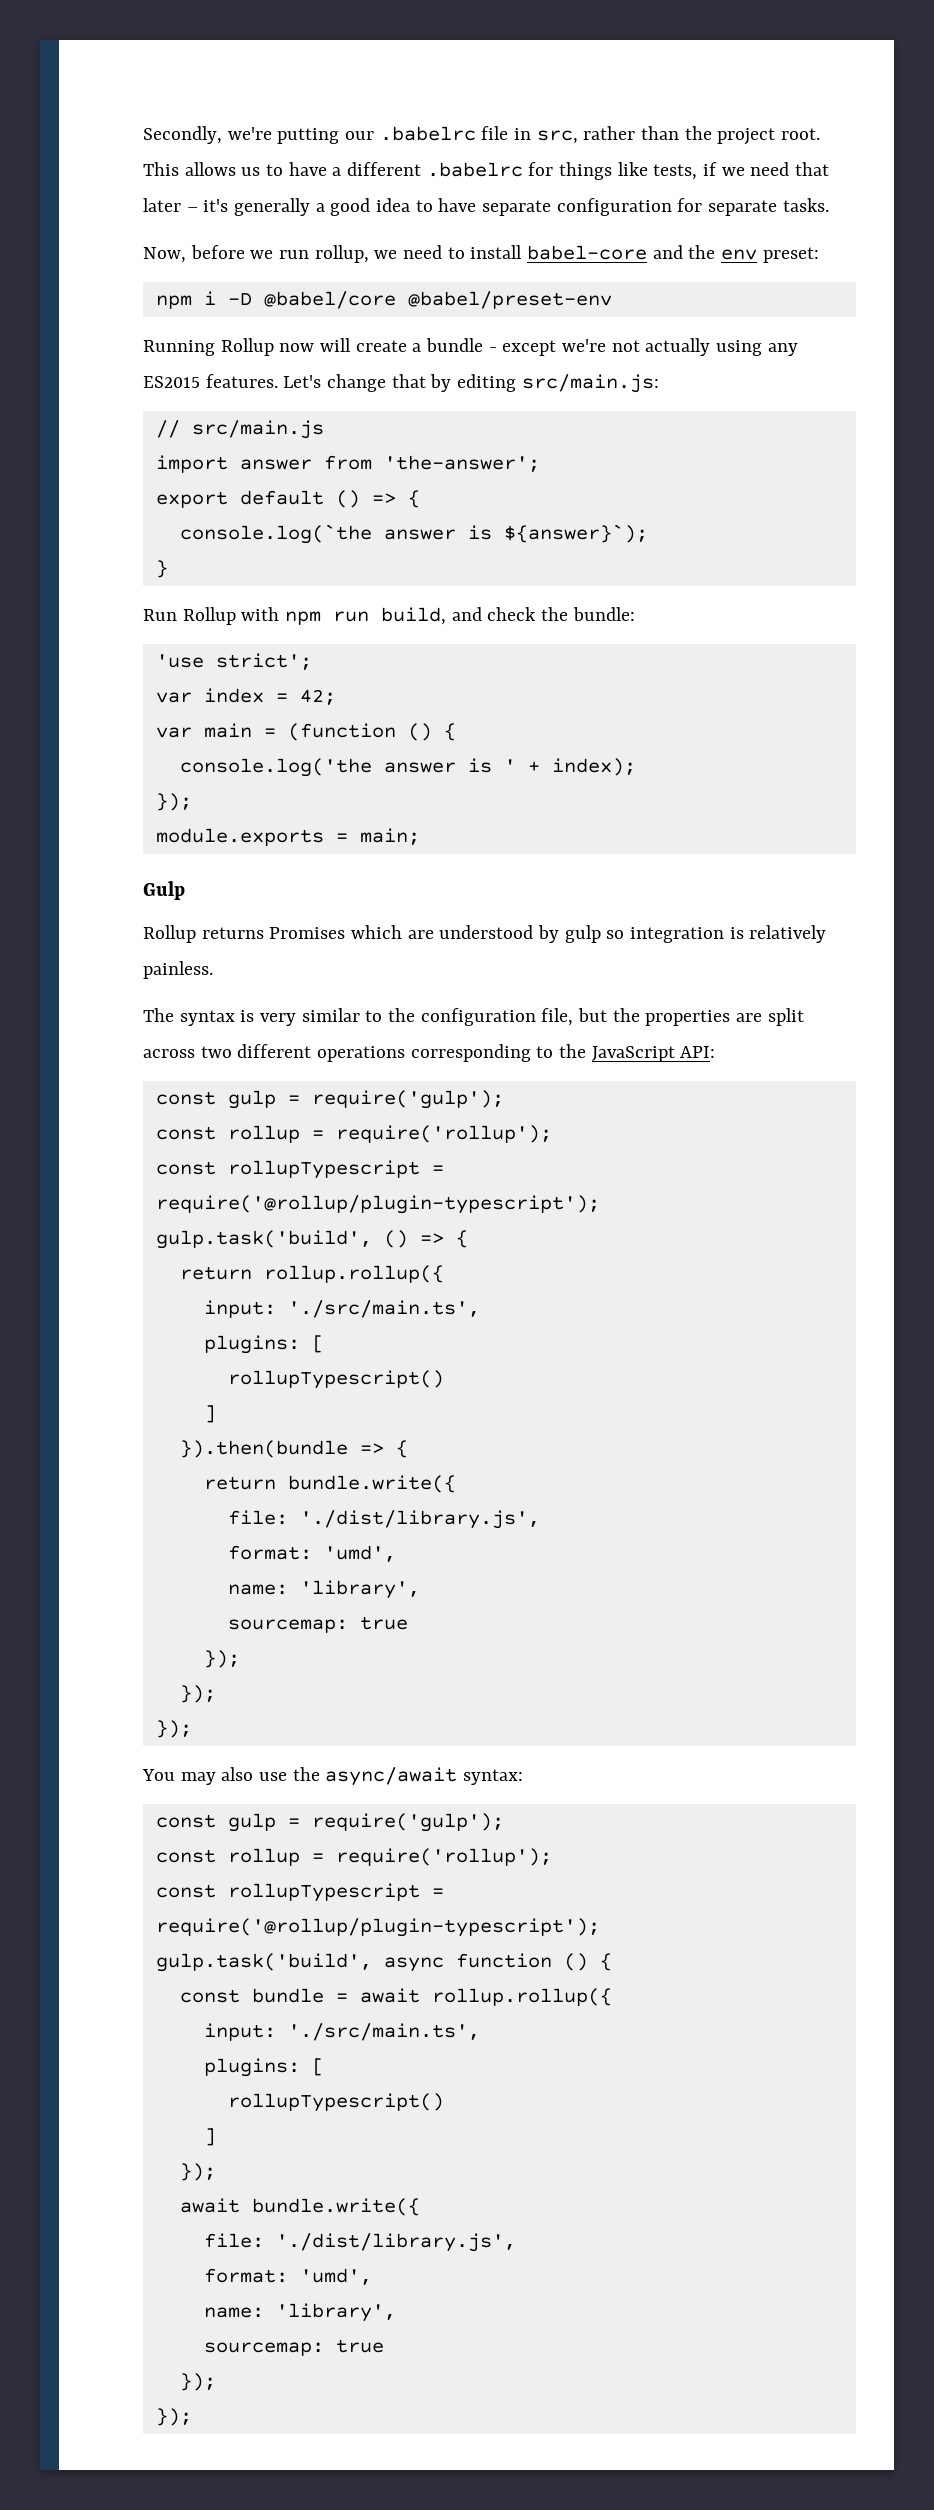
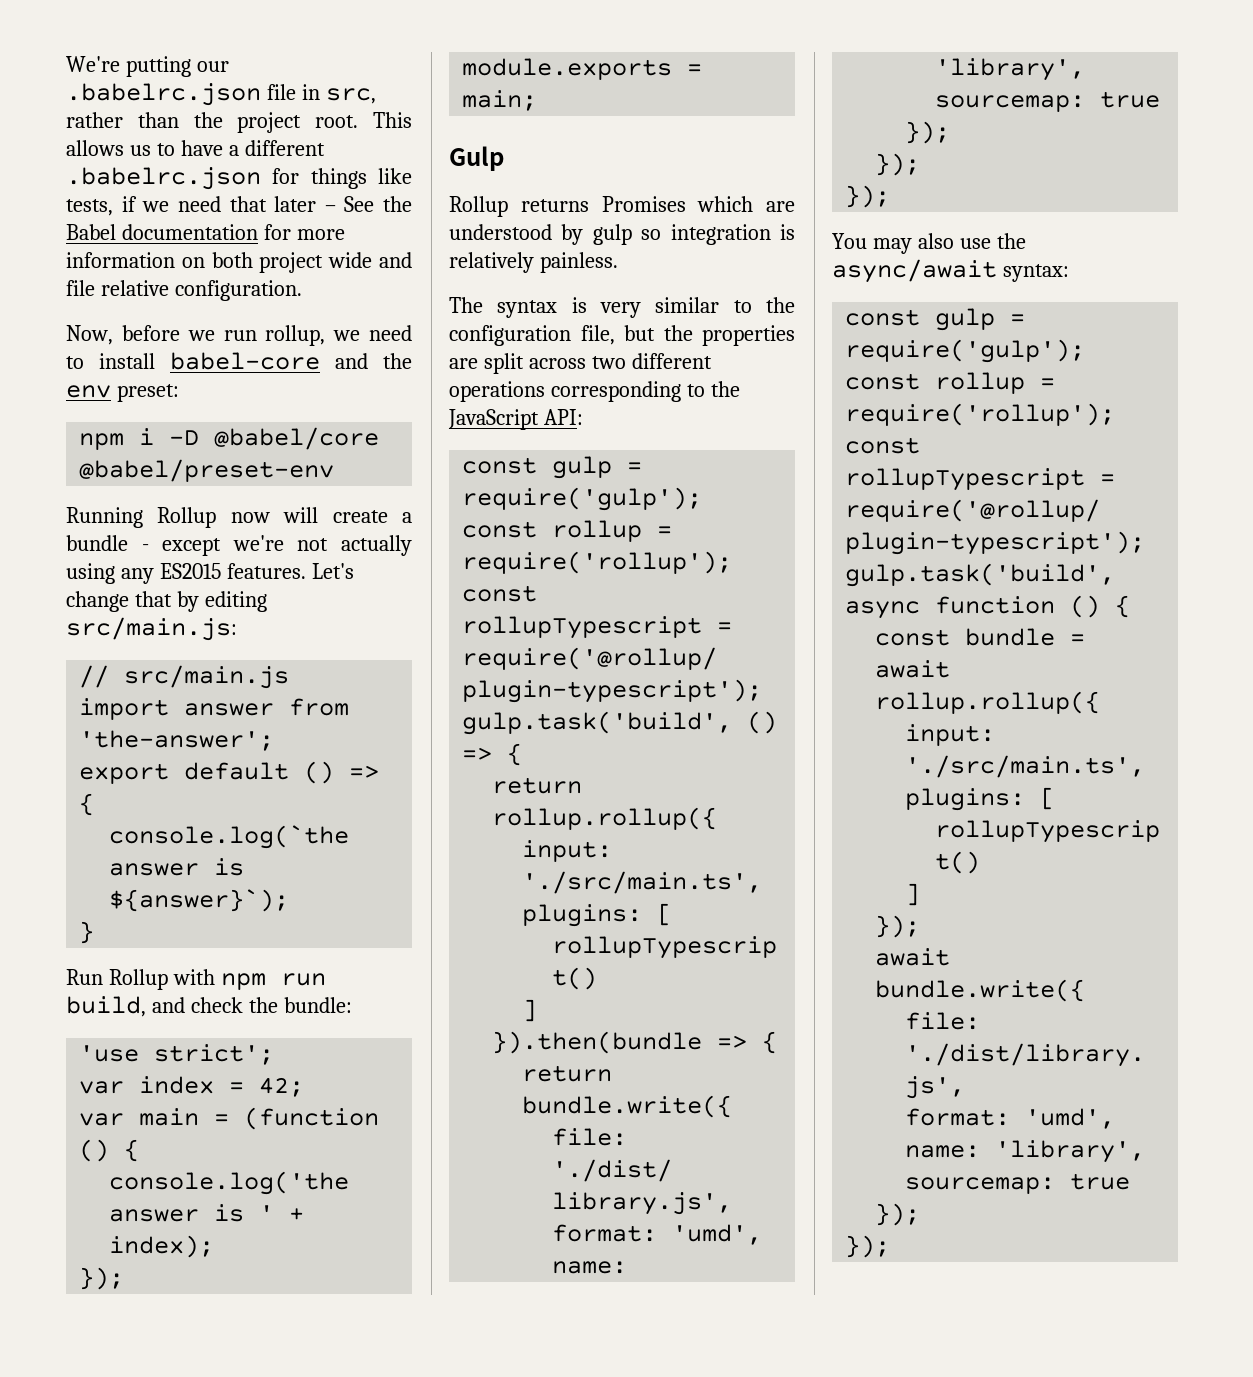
- Secondly, we're putting our .babelrc file in src, rather than the project root.
+ We're putting our .babelrc.json file in src, rather than the project root.
- This allows us to have a different .babelrc for things like tests, if we need that later – it's generally a good idea to have separate configuration for separate tasks.
+ This allows us to have a different .babelrc.json for things like tests, if we need that later – See the Babel documentation for more information on both project wide and file relative configuration.

